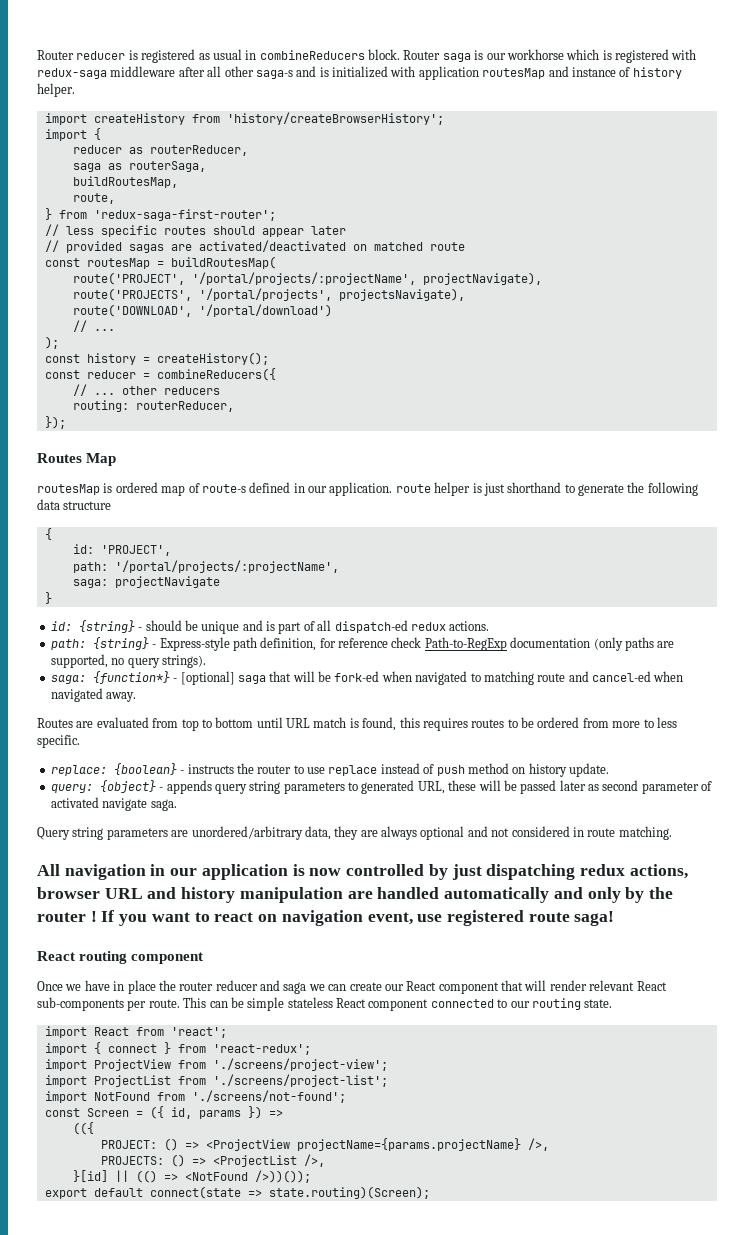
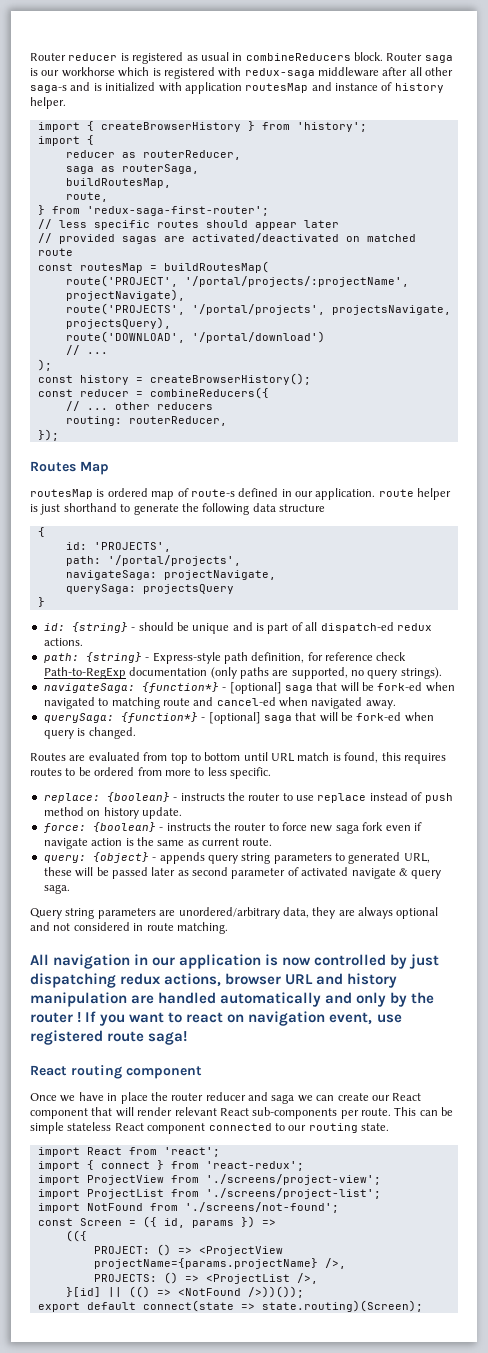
- import createHistory from 'history/createBrowserHistory';
+ import { createBrowserHistory } from 'history';
- route('PROJECTS', '/portal/projects', projectsNavigate),
+ route('PROJECTS', '/portal/projects', projectsNavigate, projectsQuery),
- const history = createHistory();
+ const history = createBrowserHistory();
- id: 'PROJECT',
- path: '/portal/projects/:projectName',
- saga: projectNavigate
+ id: 'PROJECTS',
+ path: '/portal/projects',
+ navigateSaga: projectNavigate,
+ querySaga: projectsQuery
- saga: {function*} - [optional] saga that will be fork-ed when navigated to matching route and cancel-ed when navigated away.
+ navigateSaga: {function*} - [optional] saga that will be fork-ed when navigated to matching route and cancel-ed when navigated away.
+ querySaga: {function*} - [optional] saga that will be fork-ed when query is changed.
+ force: {boolean} - instructs the router to force new saga fork even if navigate action is the same as current route.
- query: {object} - appends query string parameters to generated URL, these will be passed later as second parameter of activated navigate saga.
+ query: {object} - appends query string parameters to generated URL, these will be passed later as second parameter of activated navigate & query saga.

